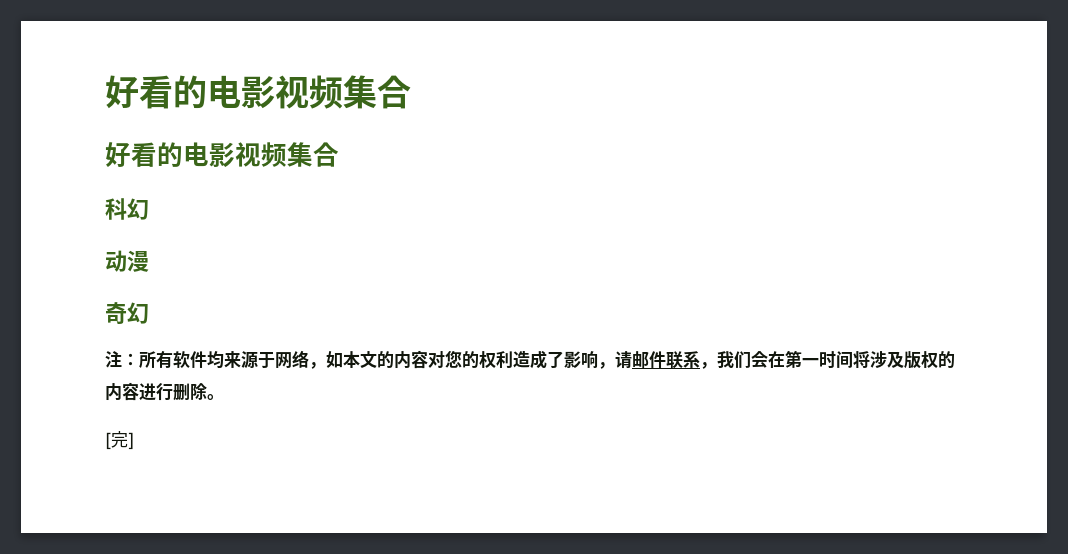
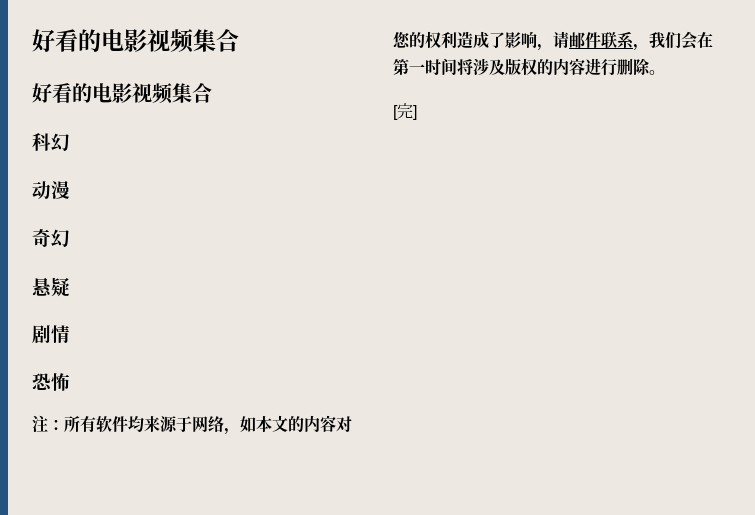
+ 悬疑
+ 剧情
+ 恐怖

